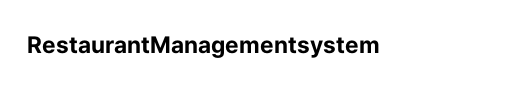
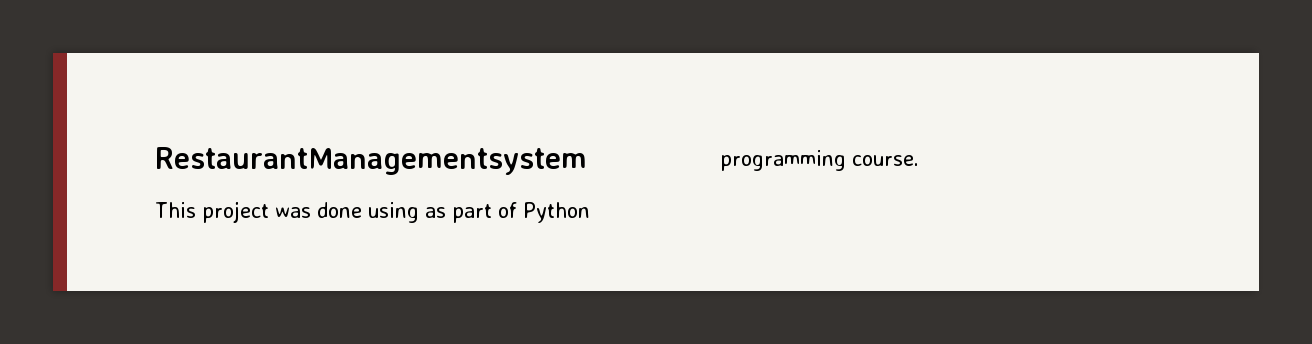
+ This project was done using as part of Python programming course.

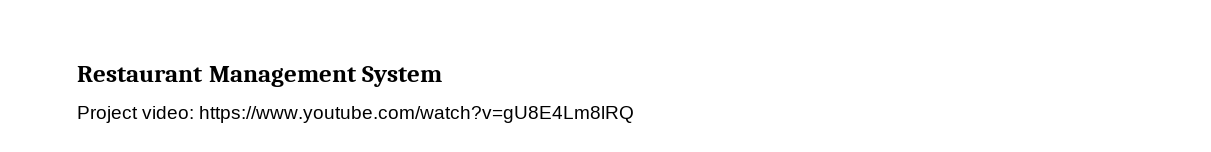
- RestaurantManagementsystem
- This project was done using as part of Python programming course.
+ Restaurant Management System
+ Project video: https://www.youtube.com/watch?v=gU8E4Lm8lRQ

